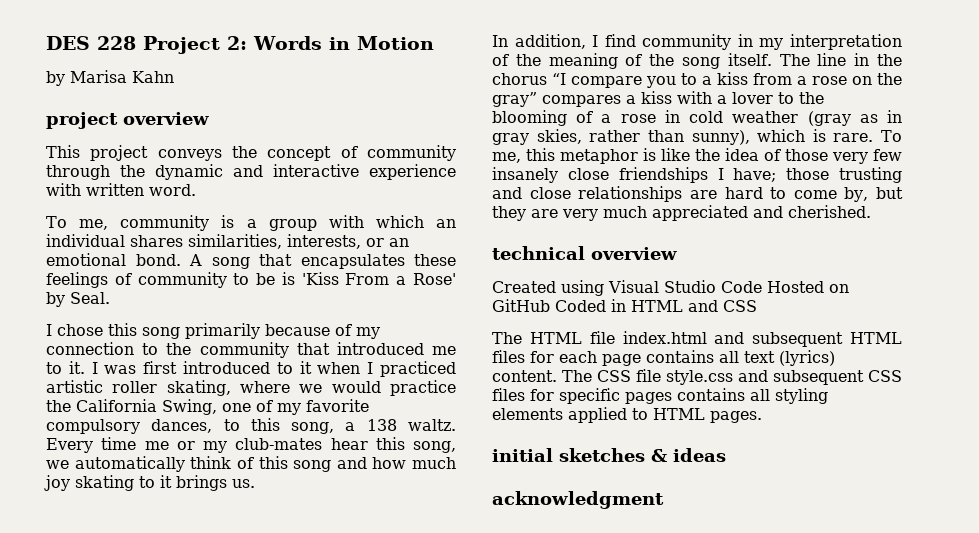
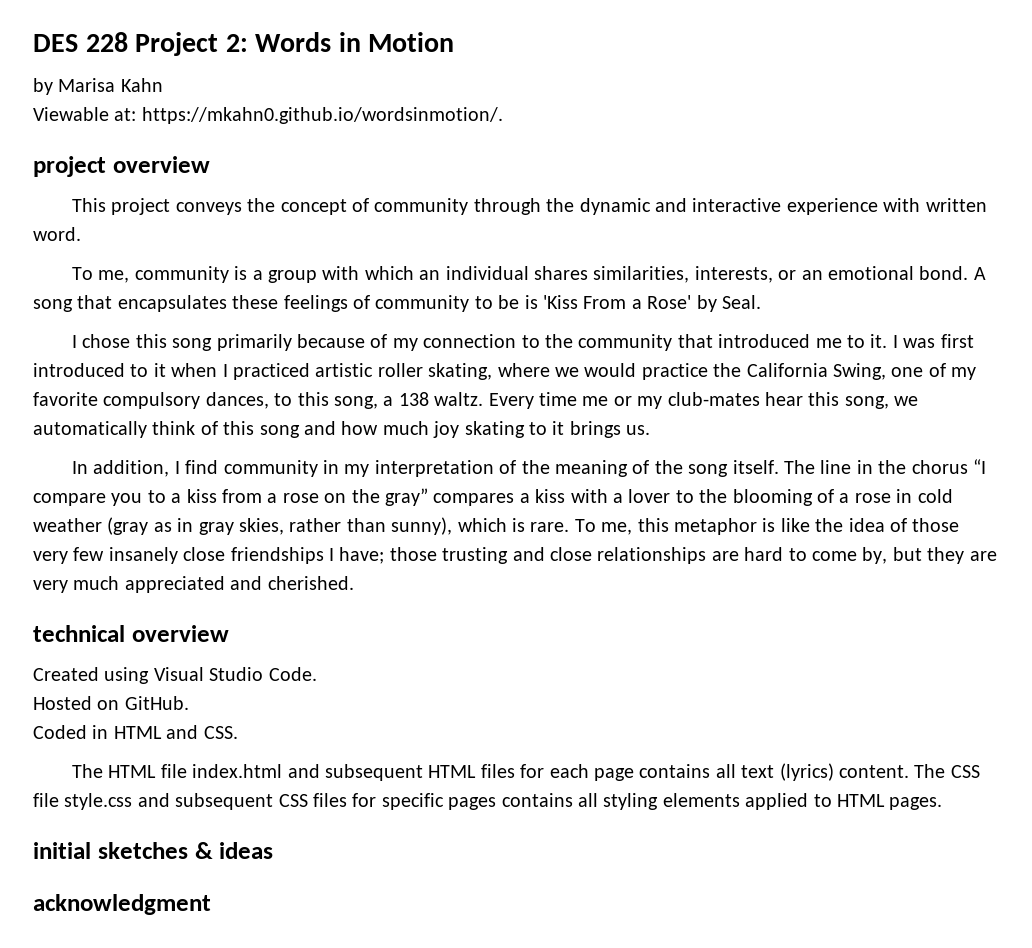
+ Viewable at: https://mkahn0.github.io/wordsinmotion/.
- Created using Visual Studio Code Hosted on GitHub Coded in HTML and CSS
+ Created using Visual Studio Code.
+ Hosted on GitHub.
+ Coded in HTML and CSS.

